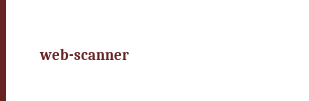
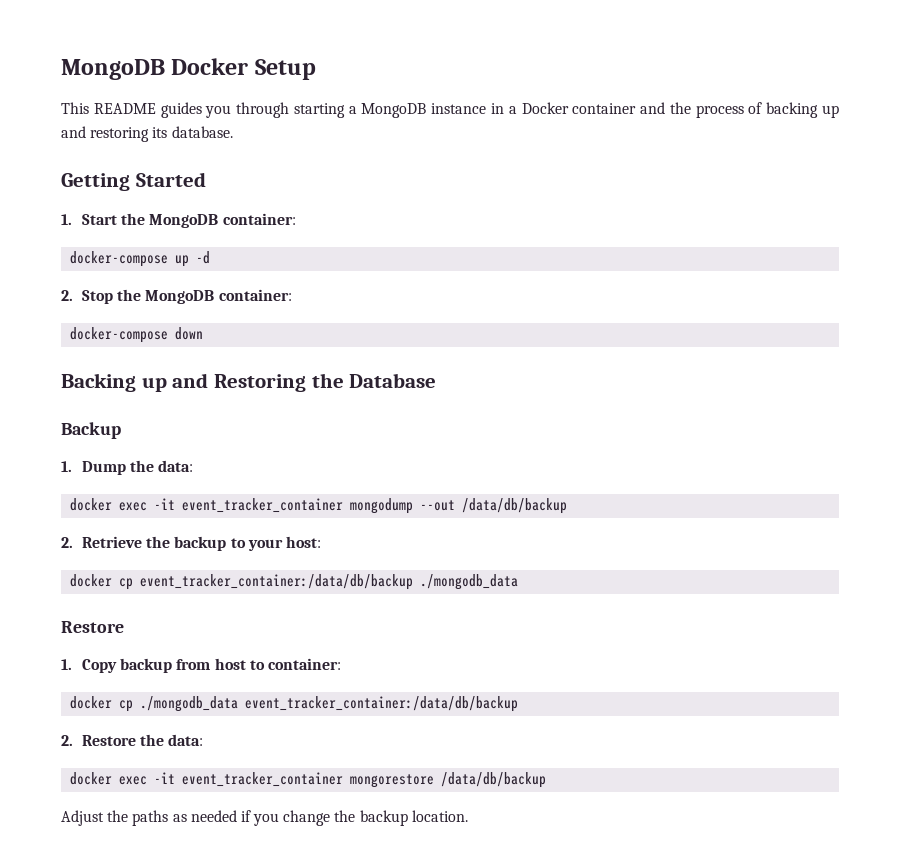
- web-scanner
+ MongoDB Docker Setup
+ This README guides you through starting a MongoDB instance in a Docker container and the process of backing up and restoring its database.
+ Getting Started
+ 1. Start the MongoDB container:
+ docker-compose up -d
+ 2. Stop the MongoDB container:
+ docker-compose down
+ Backing up and Restoring the Database
+ Backup
+ 1. Dump the data:
+ docker exec -it event_tracker_container mongodump --out /data/db/backup
+ 2. Retrieve the backup to your host:
+ docker cp event_tracker_container:/data/db/backup ./mongodb_data
+ Restore
+ 1. Copy backup from host to container:
+ docker cp ./mongodb_data event_tracker_container:/data/db/backup
+ 2. Restore the data:
+ docker exec -it event_tracker_container mongorestore /data/db/backup
+ Adjust the paths as needed if you change the backup location.

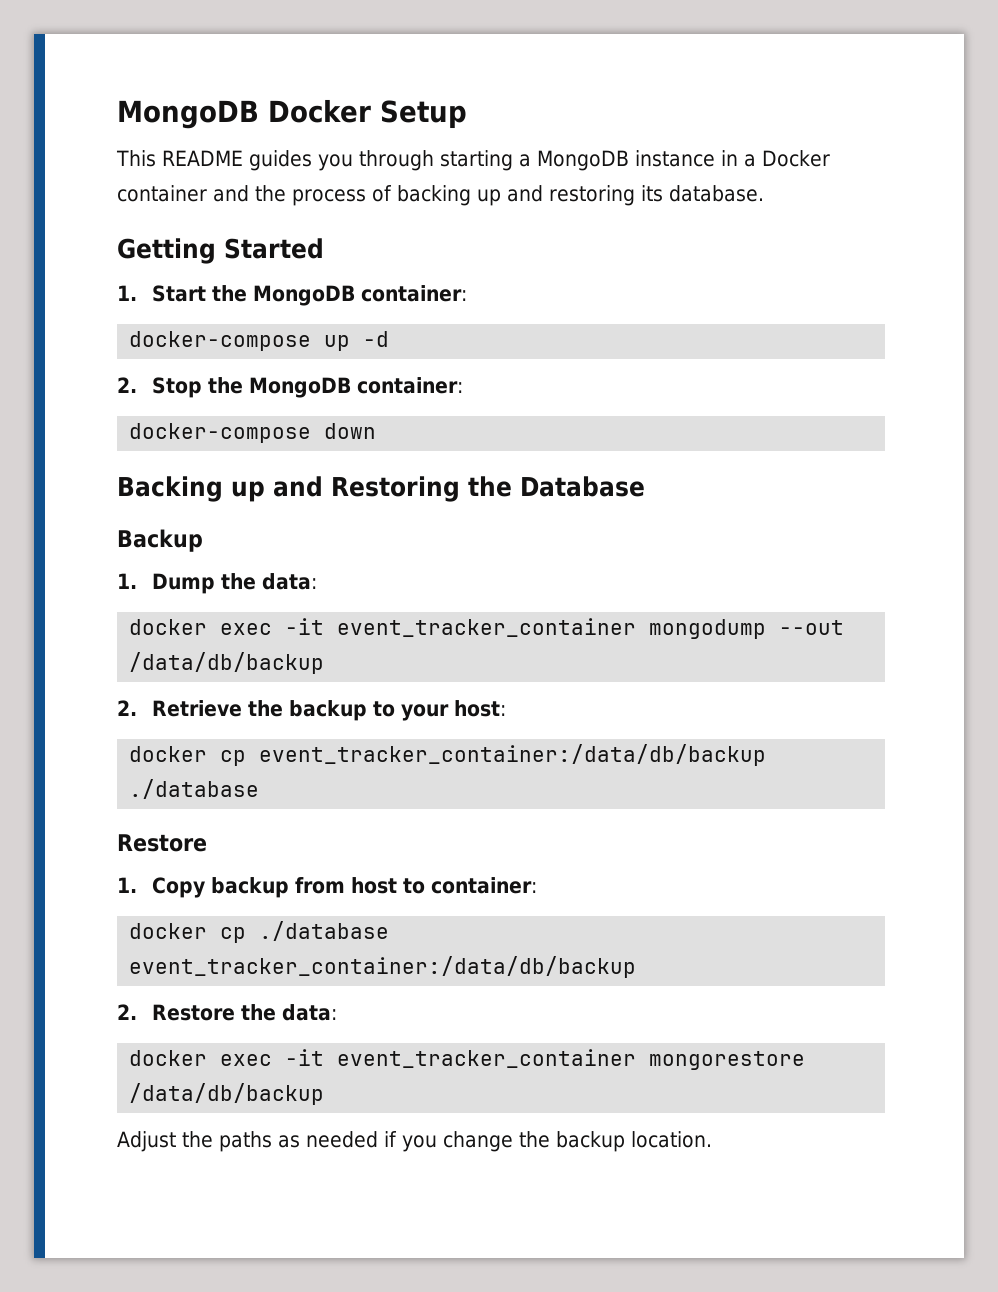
- docker cp event_tracker_container:/data/db/backup ./mongodb_data
+ docker cp event_tracker_container:/data/db/backup ./database
- docker cp ./mongodb_data event_tracker_container:/data/db/backup
+ docker cp ./database event_tracker_container:/data/db/backup

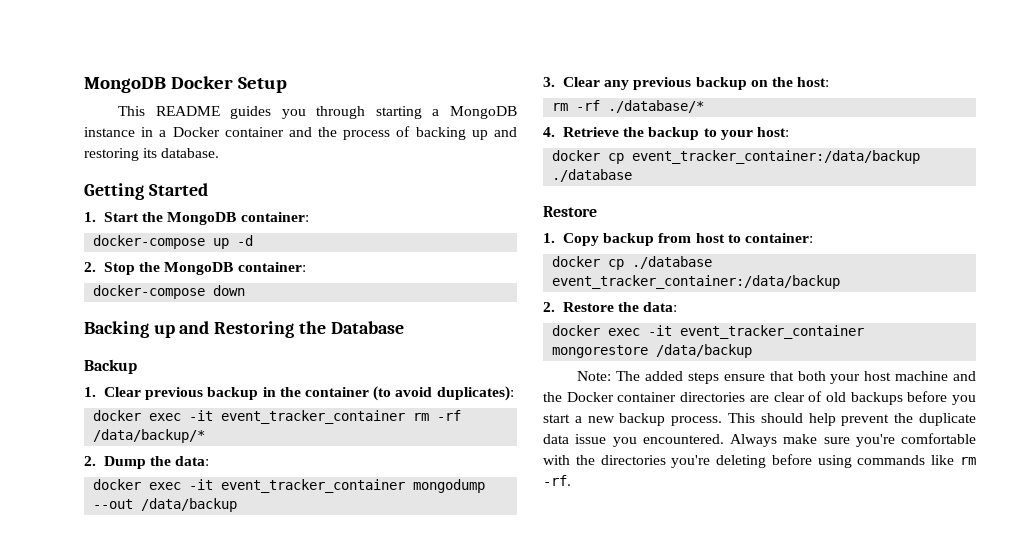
- 1. Dump the data:
+ 1. Clear previous backup in the container (to avoid duplicates):
+ docker exec -it event_tracker_container rm -rf /data/backup/*
+ 2. Dump the data:
- docker exec -it event_tracker_container mongodump --out /data/db/backup
- 2. Retrieve the backup to your host:
+ docker exec -it event_tracker_container mongodump --out /data/backup
+ 3. Clear any previous backup on the host:
+ rm -rf ./database/*
+ 4. Retrieve the backup to your host:
- docker cp event_tracker_container:/data/db/backup ./database
+ docker cp event_tracker_container:/data/backup ./database
- docker cp ./database event_tracker_container:/data/db/backup
+ docker cp ./database event_tracker_container:/data/backup
- docker exec -it event_tracker_container mongorestore /data/db/backup
- Adjust the paths as needed if you change the backup location.
+ docker exec -it event_tracker_container mongorestore /data/backup
+ Note: The added steps ensure that both your host machine and the Docker container directories are clear of old backups before you start a new backup process. This should help prevent the duplicate data issue you encountered. Always make sure you're comfortable with the directories you're deleting before using commands like rm -rf.

